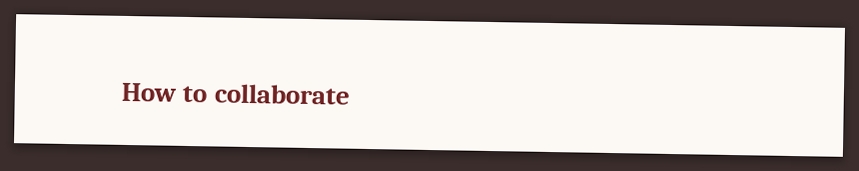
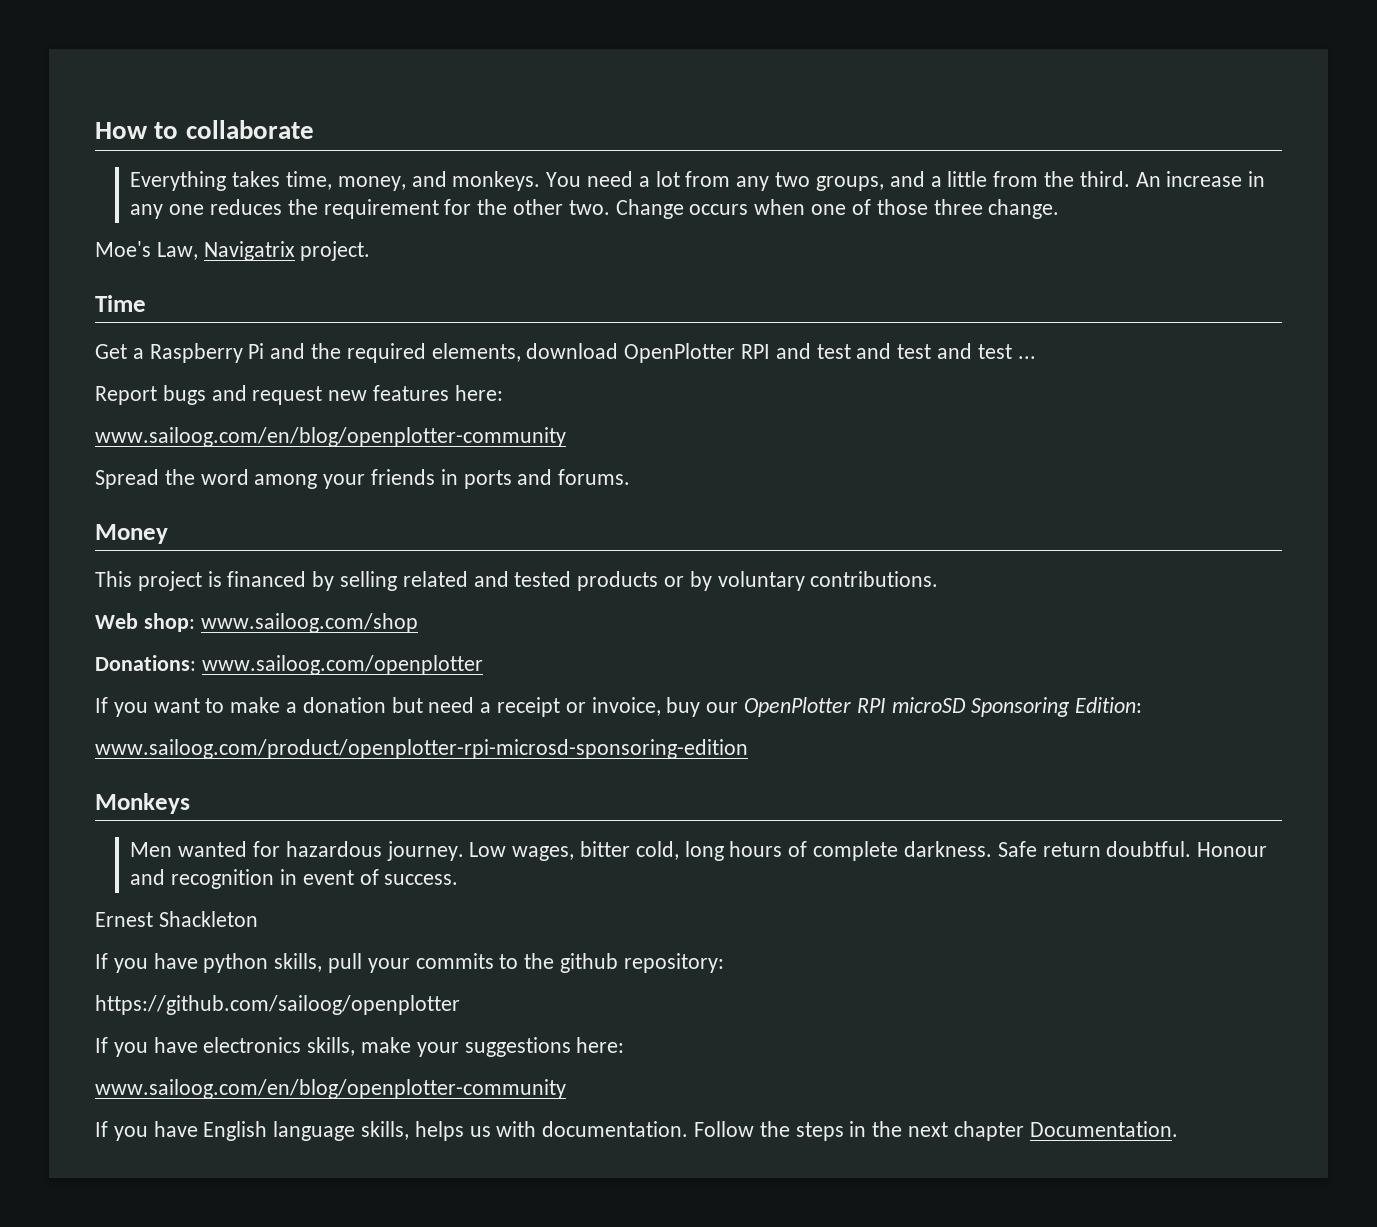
+ Everything takes time, money, and monkeys. You need a lot from any two groups, and a little from the third. An increase in any one reduces the requirement for the other two. Change occurs when one of those three change.
+ Moe's Law, Navigatrix project.
+ Time
+ Get a Raspberry Pi and the required elements, download OpenPlotter RPI and test and test and test ...
+ Report bugs and request new features here:
+ www.sailoog.com/en/blog/openplotter-community
+ Spread the word among your friends in ports and forums.
+ Money
+ This project is financed by selling related and tested products or by voluntary contributions.
+ Web shop: www.sailoog.com/shop
+ Donations: www.sailoog.com/openplotter
+ If you want to make a donation but need a receipt or invoice, buy our OpenPlotter RPI microSD Sponsoring Edition:
+ www.sailoog.com/product/openplotter-rpi-microsd-sponsoring-edition
+ Monkeys
+ Men wanted for hazardous journey. Low wages, bitter cold, long hours of complete darkness. Safe return doubtful. Honour and recognition in event of success.
+ Ernest Shackleton
+ If you have python skills, pull your commits to the github repository:
+ https://github.com/sailoog/openplotter
+ If you have electronics skills, make your suggestions here:
+ www.sailoog.com/en/blog/openplotter-community
+ If you have English language skills, helps us with documentation. Follow the steps in the next chapter Documentation.

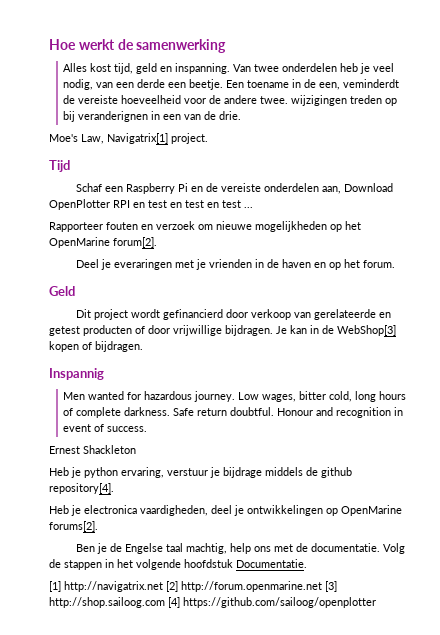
- How to collaborate
- Everything takes time, money, and monkeys. You need a lot from any two groups, and a little from the third. An increase in any one reduces the requirement for the other two. Change occurs when one of those three change.
+ Hoe werkt de samenwerking
+ Alles kost tijd, geld en inspanning. Van twee onderdelen heb je veel nodig, van een derde een beetje. Een toename in de een, veminderdt de vereiste hoeveelheid voor de andere twee. wijzigingen treden op bij veranderignen in een van de drie.
- Moe's Law, Navigatrix project.
+ Moe's Law, Navigatrix[1] project.
- Time
- Get a Raspberry Pi and the required elements, download OpenPlotter RPI and test and test and test ...
- Report bugs and request new features here:
- www.sailoog.com/en/blog/openplotter-community
- Spread the word among your friends in ports and forums.
- Money
- This project is financed by selling related and tested products or by voluntary contributions.
- Web shop: www.sailoog.com/shop
- Donations: www.sailoog.com/openplotter
- If you want to make a donation but need a receipt or invoice, buy our OpenPlotter RPI microSD Sponsoring Edition:
- www.sailoog.com/product/openplotter-rpi-microsd-sponsoring-edition
- Monkeys
+ Tijd
+ Schaf een Raspberry Pi en de vereiste onderdelen aan, Download OpenPlotter RPI en test en test en test ...
+ Rapporteer fouten en verzoek om nieuwe mogelijkheden op het OpenMarine forum[2].
+ Deel je everaringen met je vrienden in de haven en op het forum.
+ Geld
+ Dit project wordt gefinancierd door verkoop van gerelateerde en getest producten of door vrijwillige bijdragen. Je kan in de WebShop[3] kopen of bijdragen.
+ Inspannig
- If you have python skills, pull your commits to the github repository:
- https://github.com/sailoog/openplotter
- If you have electronics skills, make your suggestions here:
- www.sailoog.com/en/blog/openplotter-community
- If you have English language skills, helps us with documentation. Follow the steps in the next chapter Documentation.
+ Heb je python ervaring, verstuur je bijdrage middels de github repository[4].
+ Heb je electronica vaardigheden, deel je ontwikkelingen op OpenMarine forums[2].
+ Ben je de Engelse taal machtig, help ons met de documentatie. Volg de stappen in het volgende hoofdstuk Documentatie.
+ [1] http://navigatrix.net [2] http://forum.openmarine.net [3] http://shop.sailoog.com [4] https://github.com/sailoog/openplotter

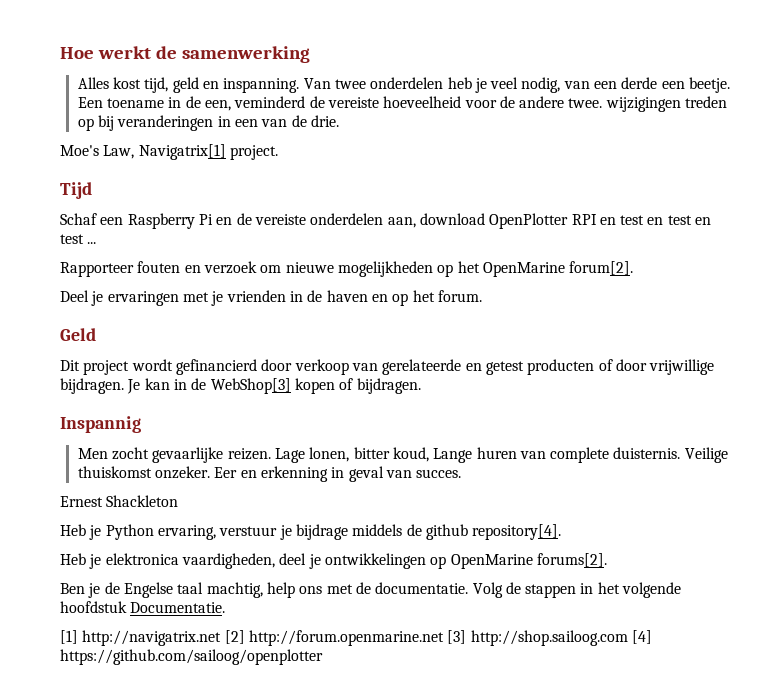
- Een toename in de een, veminderdt de vereiste hoeveelheid voor de andere twee. wijzigingen treden op bij veranderignen in een van de drie.
+ Een toename in de een, veminderd de vereiste hoeveelheid voor de andere twee. wijzigingen treden op bij veranderingen in een van de drie.
- Schaf een Raspberry Pi en de vereiste onderdelen aan, Download OpenPlotter RPI en test en test en test ...
+ Schaf een Raspberry Pi en de vereiste onderdelen aan, download OpenPlotter RPI en test en test en test ...
- Deel je everaringen met je vrienden in de haven en op het forum.
+ Deel je ervaringen met je vrienden in de haven en op het forum.
- Men wanted for hazardous journey. Low wages, bitter cold, long hours of complete darkness. Safe return doubtful. Honour and recognition in event of success.
+ Men zocht gevaarlijke reizen. Lage lonen, bitter koud, Lange huren van complete duisternis. Veilige thuiskomst onzeker. Eer en erkenning in geval van succes.
- Heb je python ervaring, verstuur je bijdrage middels de github repository[4].
+ Heb je Python ervaring, verstuur je bijdrage middels de github repository[4].
- Heb je electronica vaardigheden, deel je ontwikkelingen op OpenMarine forums[2].
+ Heb je elektronica vaardigheden, deel je ontwikkelingen op OpenMarine forums[2].

